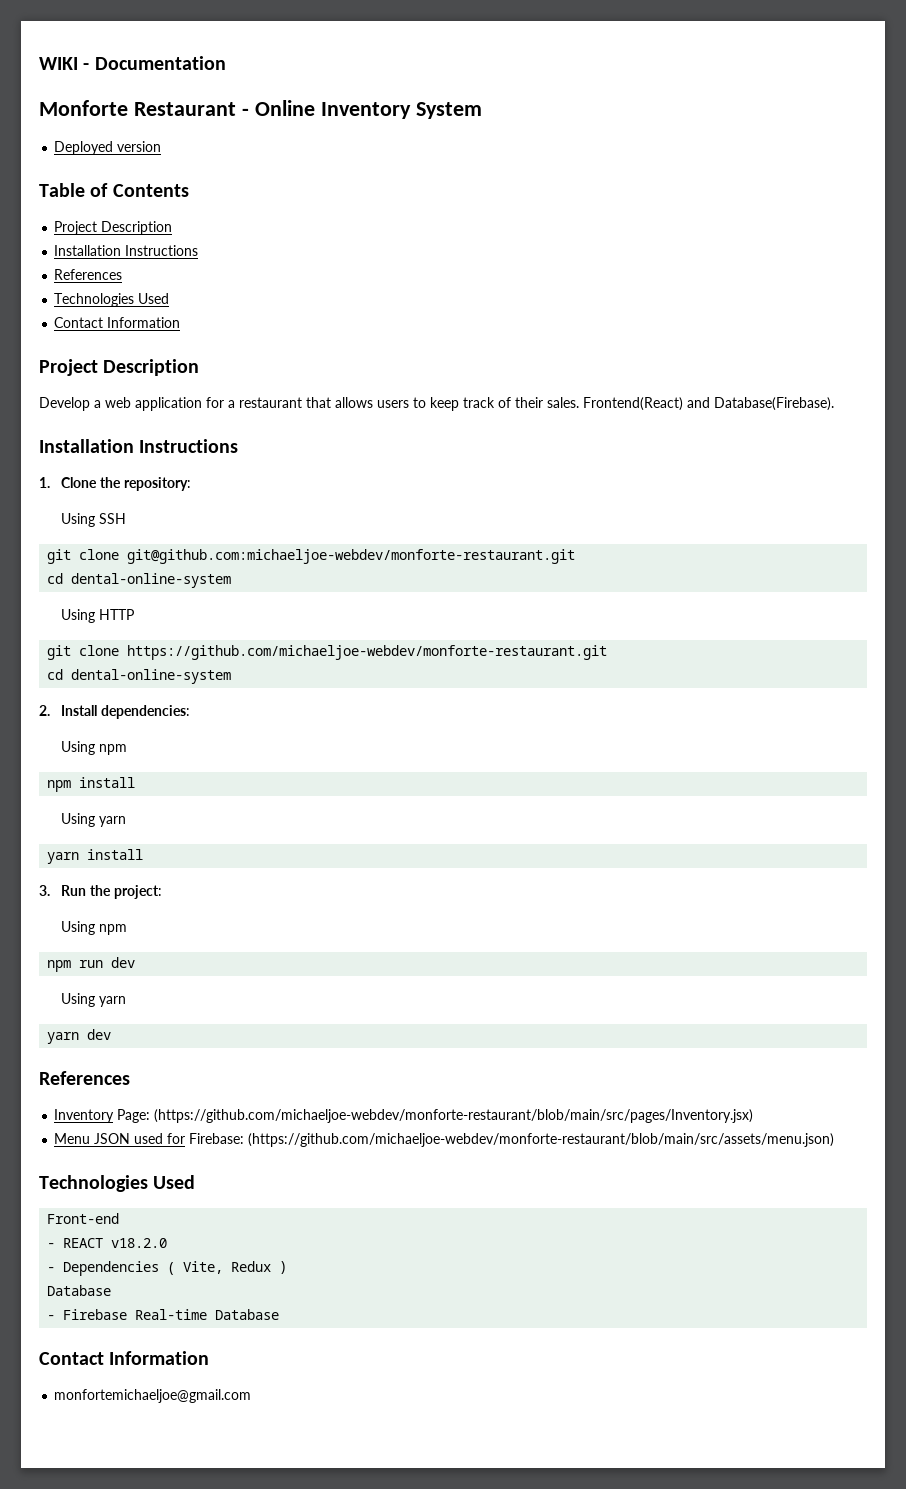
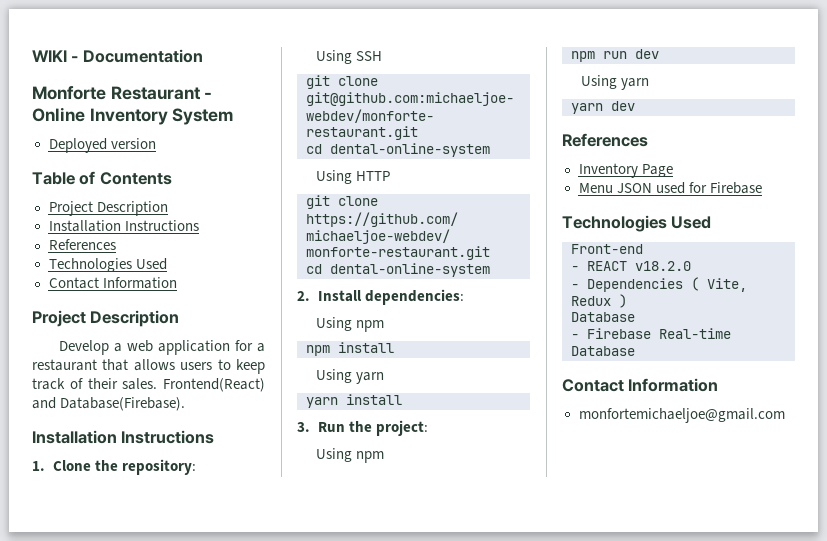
- Inventory Page: (https://github.com/michaeljoe-webdev/monforte-restaurant/blob/main/src/pages/Inventory.jsx)
+ Inventory Page
- Menu JSON used for Firebase: (https://github.com/michaeljoe-webdev/monforte-restaurant/blob/main/src/assets/menu.json)
+ Menu JSON used for Firebase

